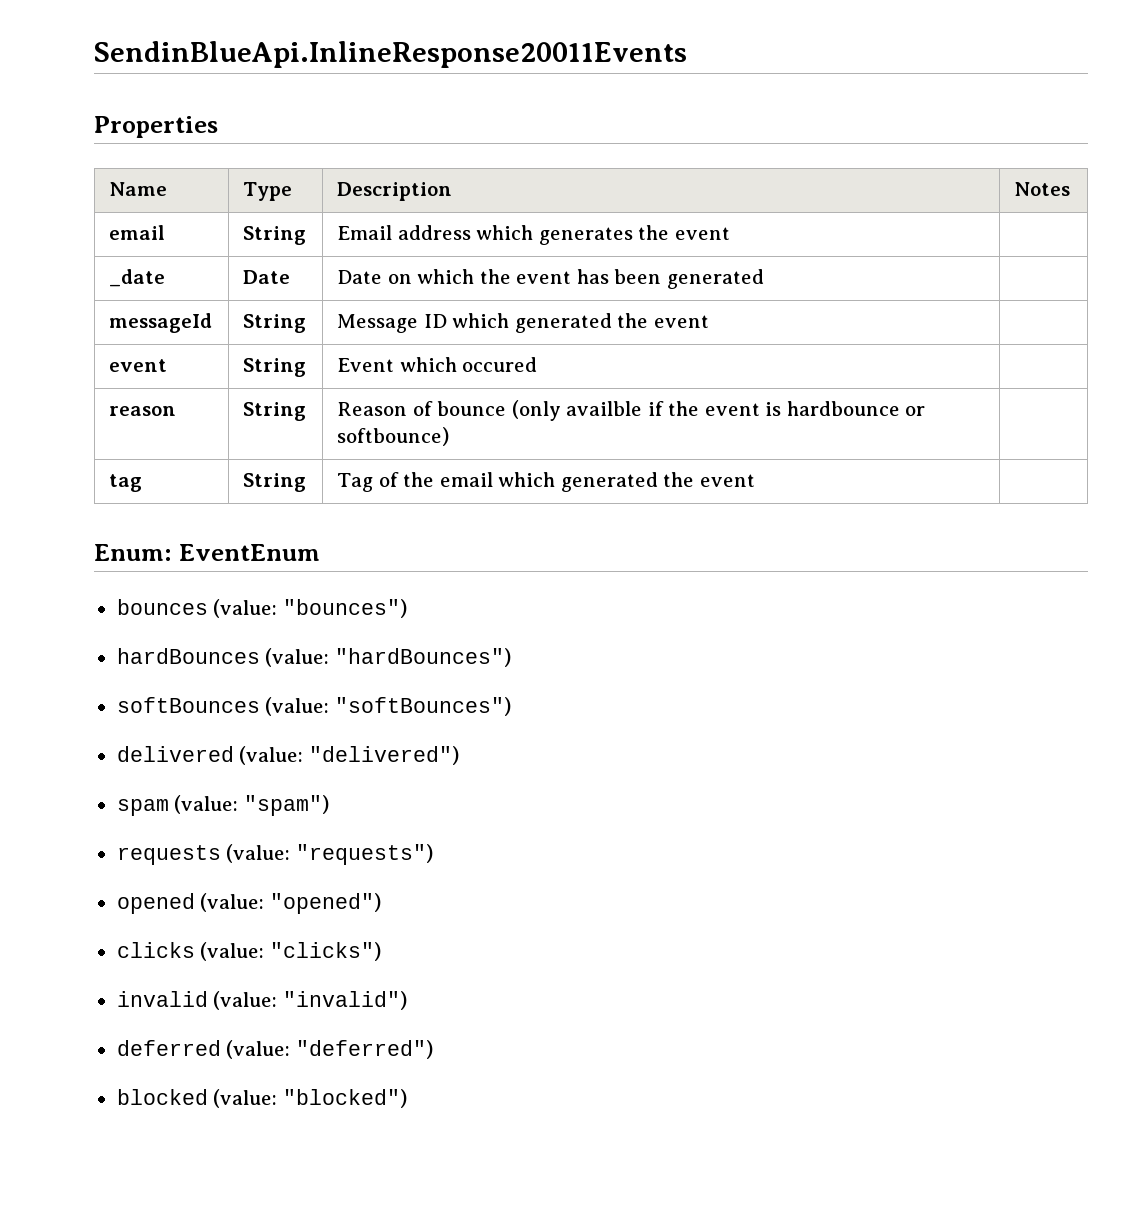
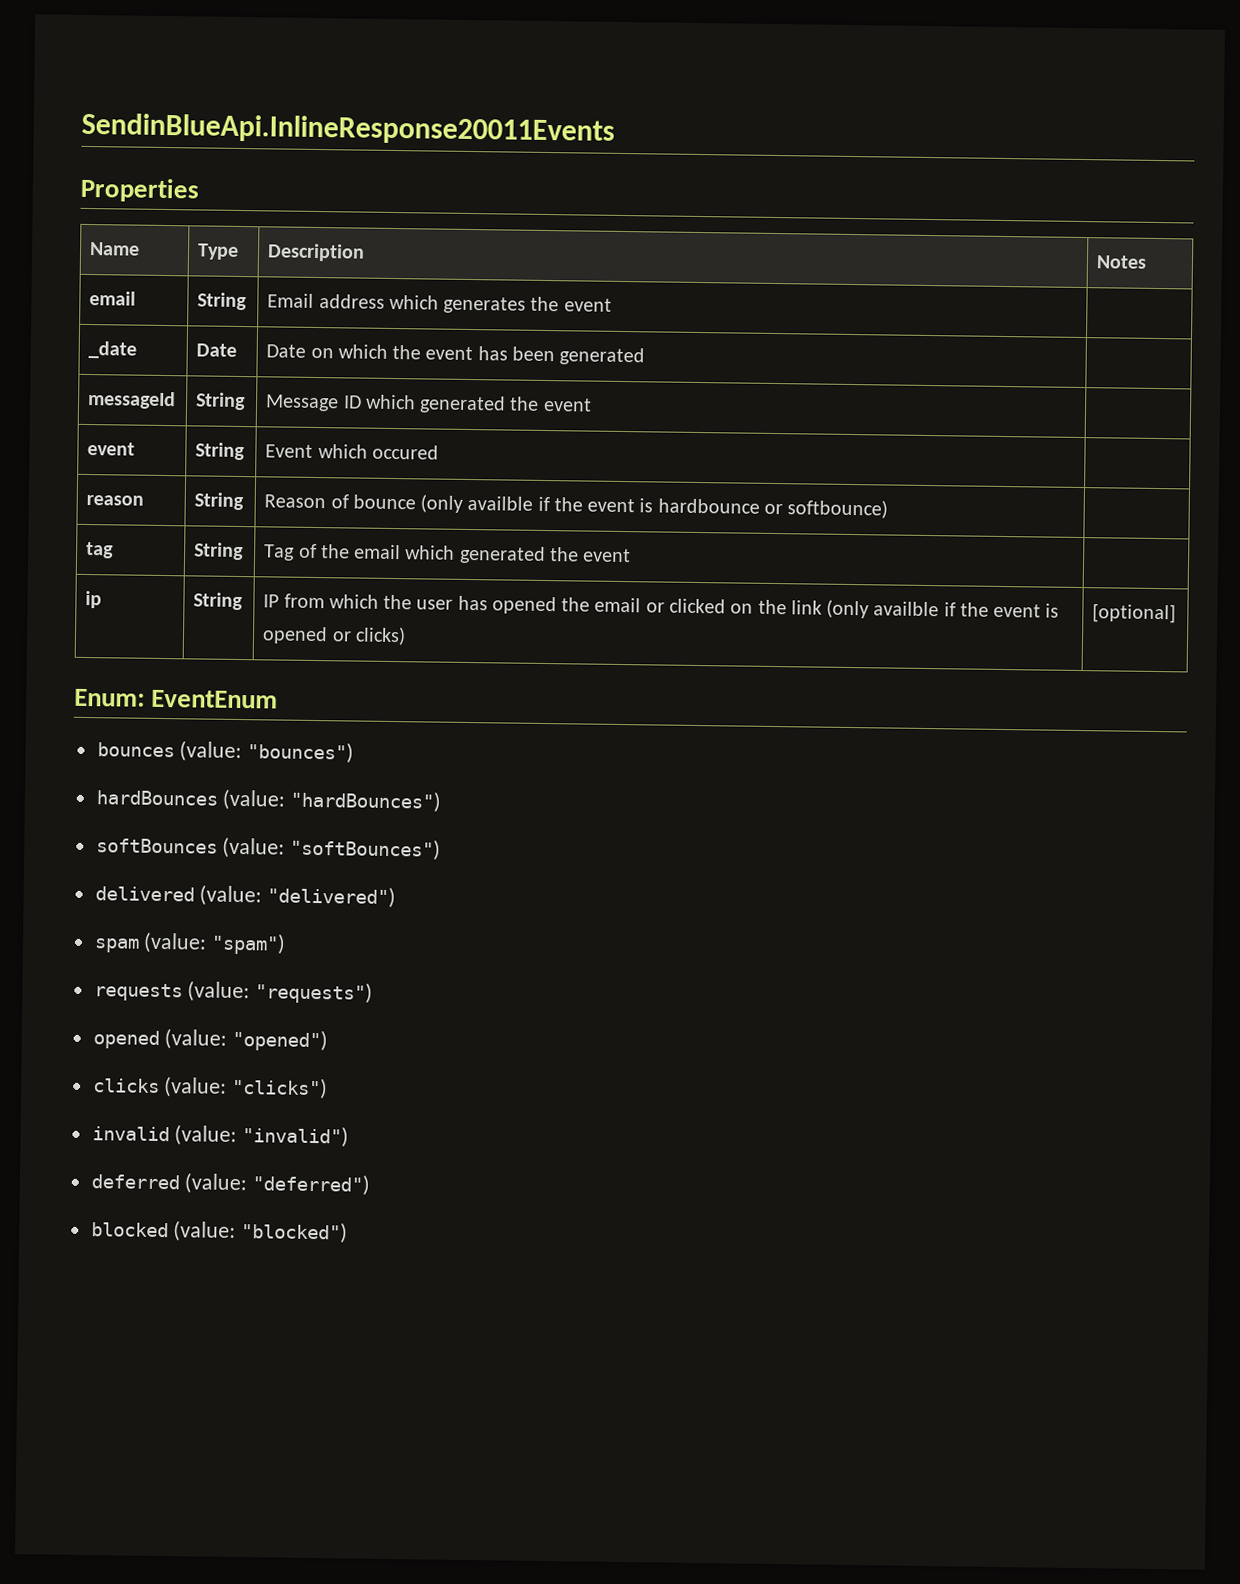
+ ip | String | IP from which the user has opened the email or clicked on the link (only availble if the event is opened or clicks) | [optional]

